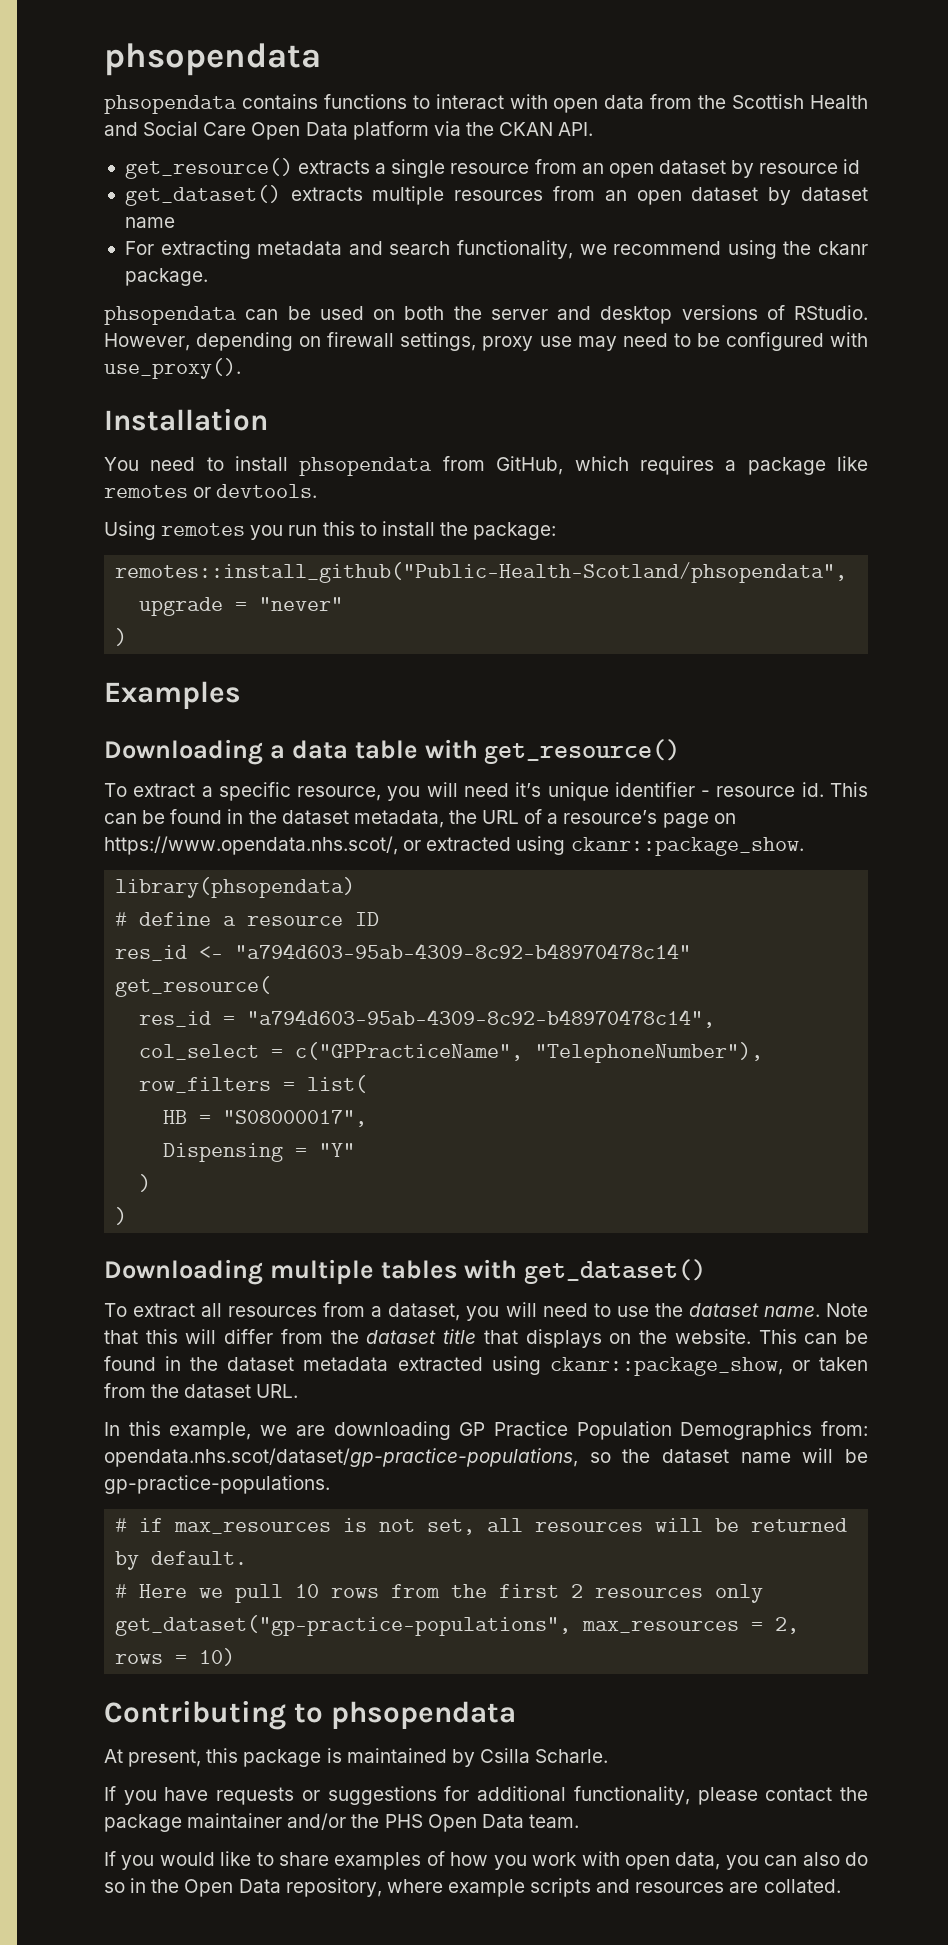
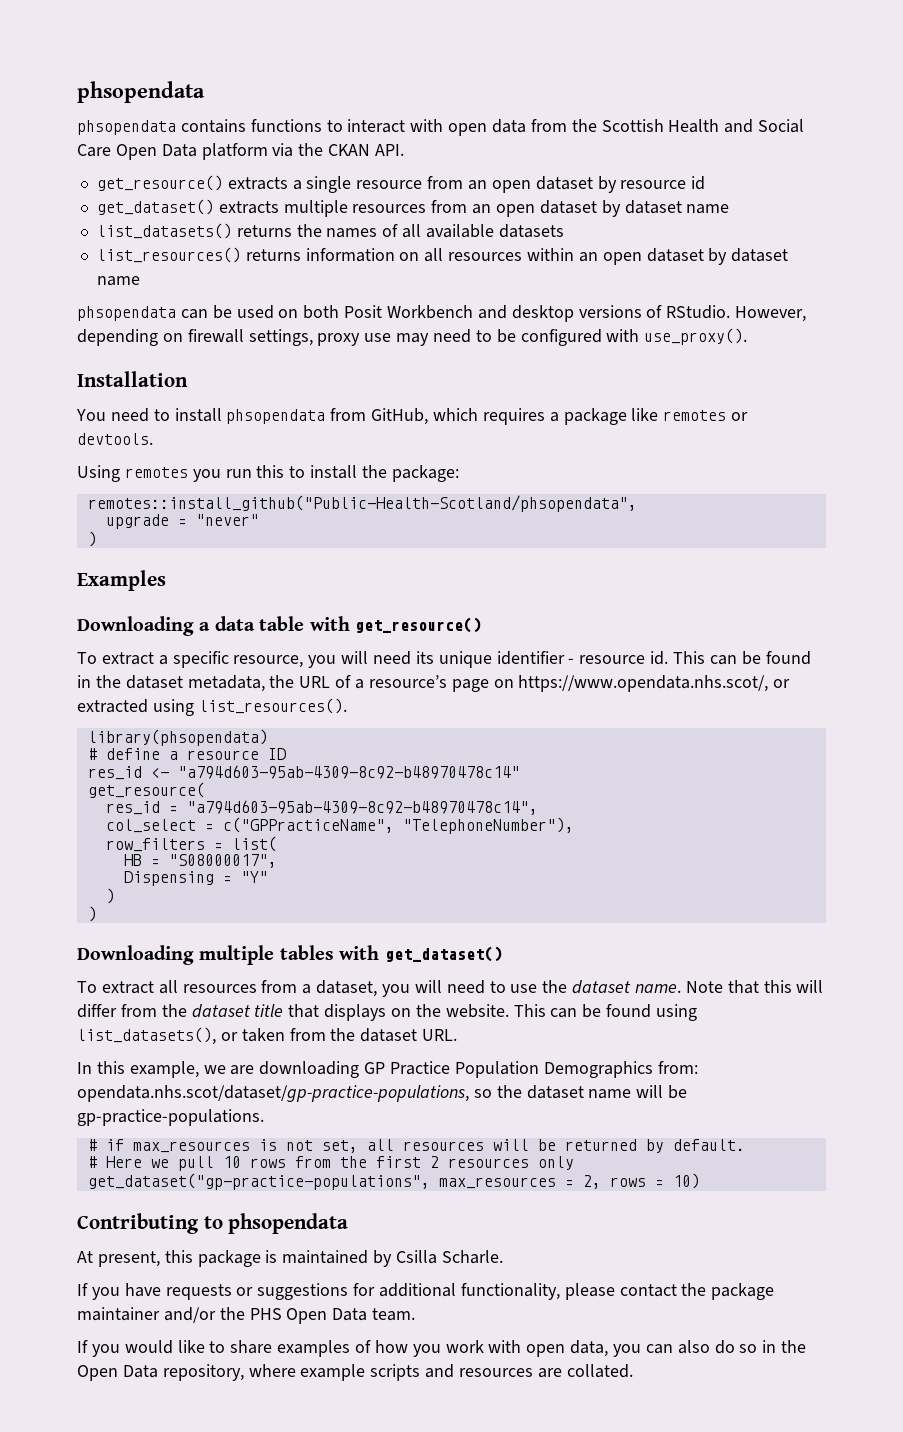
- For extracting metadata and search functionality, we recommend using the ckanr package.
+ list_datasets() returns the names of all available datasets
+ list_resources() returns information on all resources within an open dataset by dataset name
- phsopendata can be used on both the server and desktop versions of RStudio.
+ phsopendata can be used on both Posit Workbench and desktop versions of RStudio.
- To extract a specific resource, you will need it’s unique identifier - resource id.
+ To extract a specific resource, you will need its unique identifier - resource id.
- This can be found in the dataset metadata, the URL of a resource’s page on https://www.opendata.nhs.scot/, or extracted using ckanr::package_show.
+ This can be found in the dataset metadata, the URL of a resource’s page on https://www.opendata.nhs.scot/, or extracted using list_resources().
- This can be found in the dataset metadata extracted using ckanr::package_show, or taken from the dataset URL.
+ This can be found using list_datasets(), or taken from the dataset URL.

